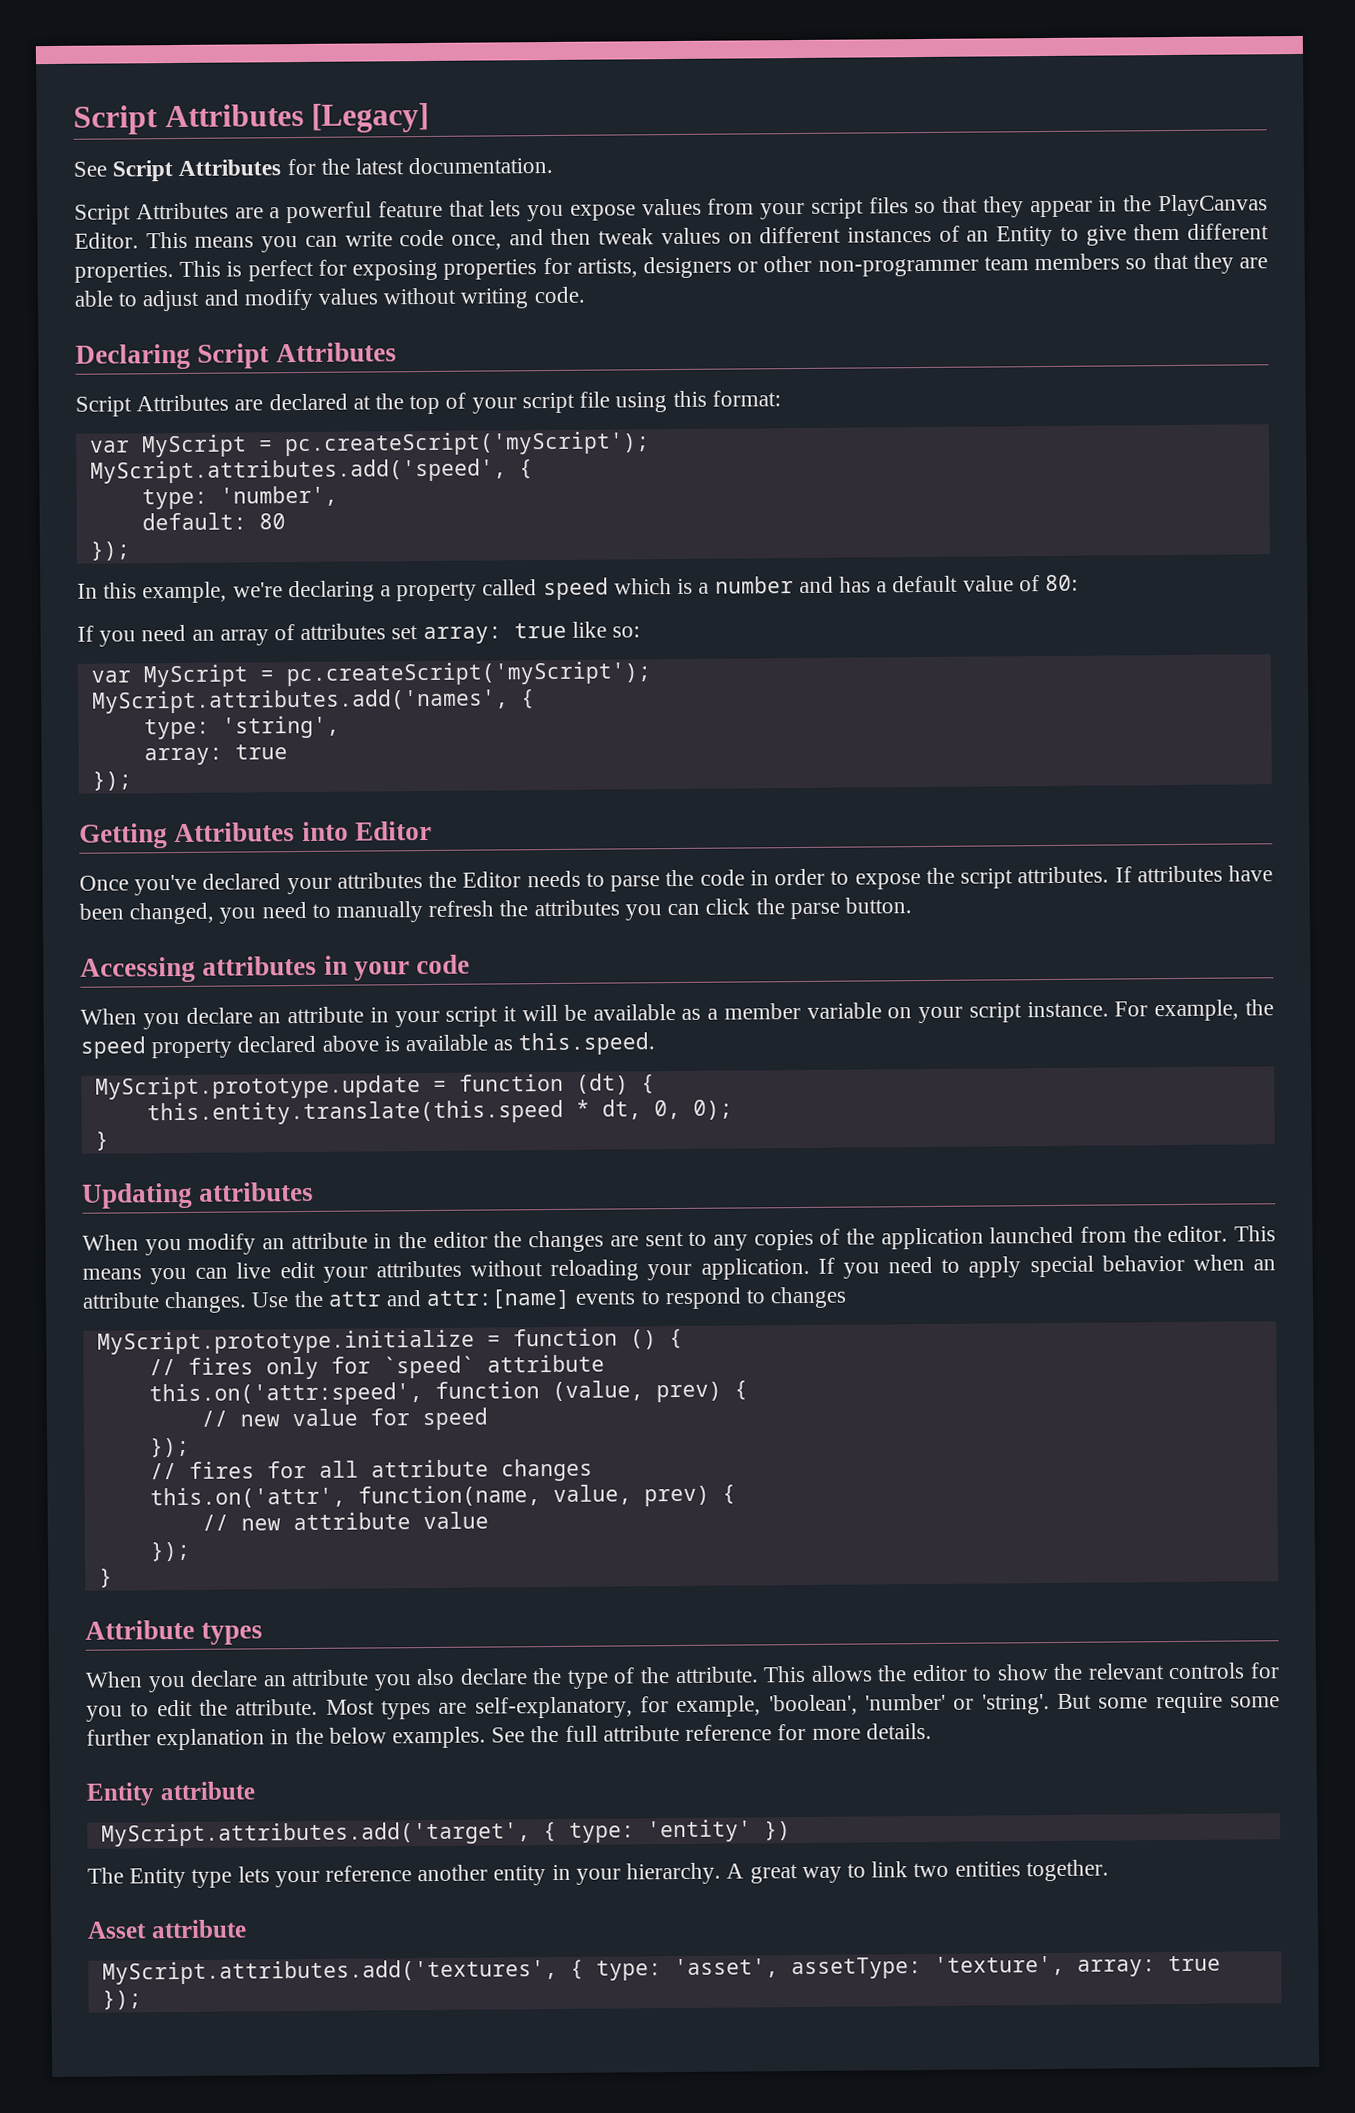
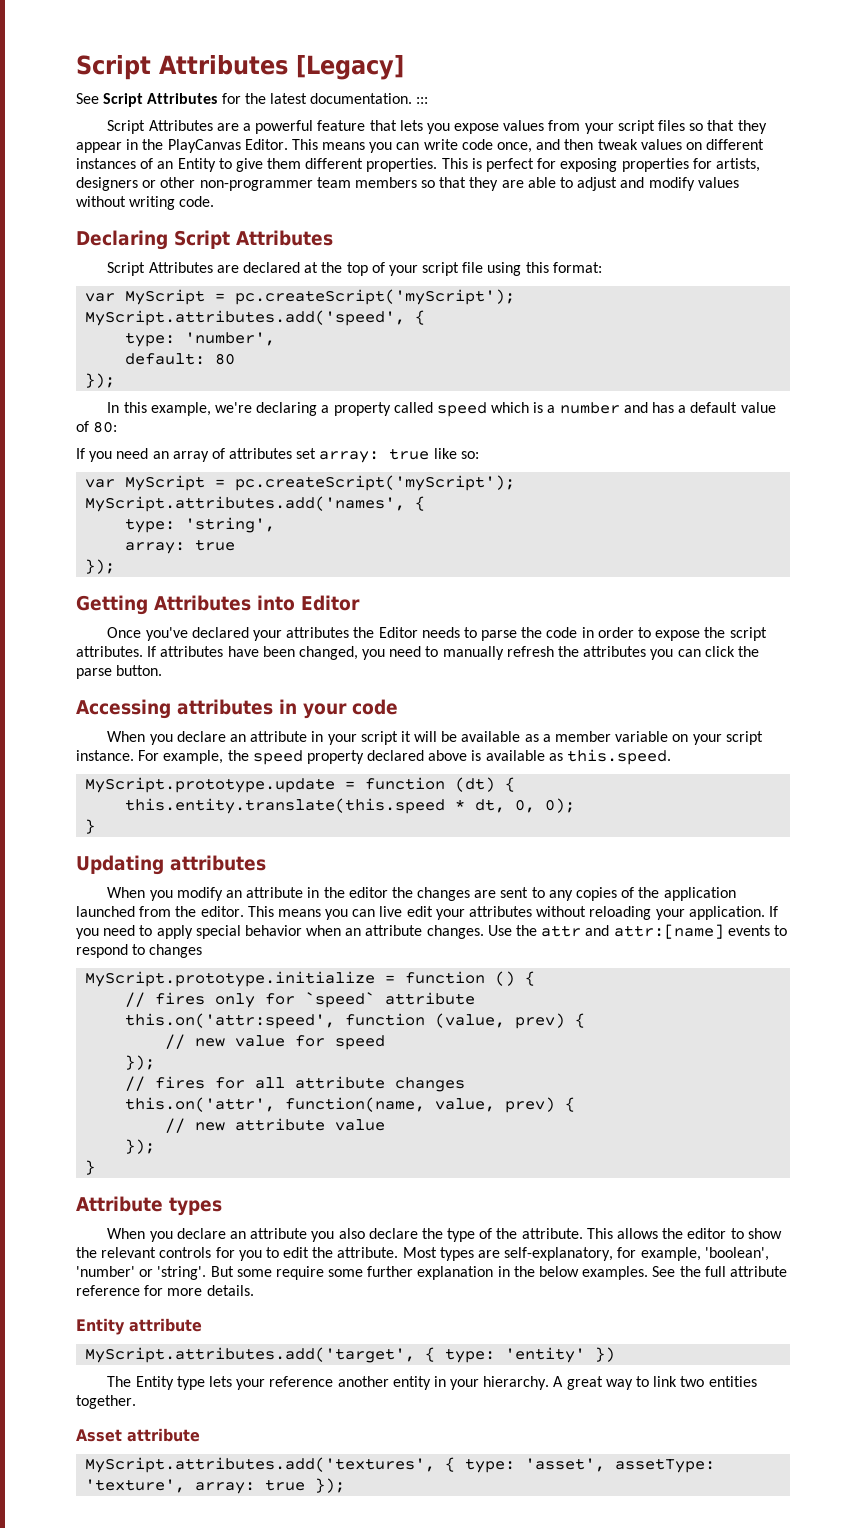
- See Script Attributes for the latest documentation.
+ See Script Attributes for the latest documentation. :::

